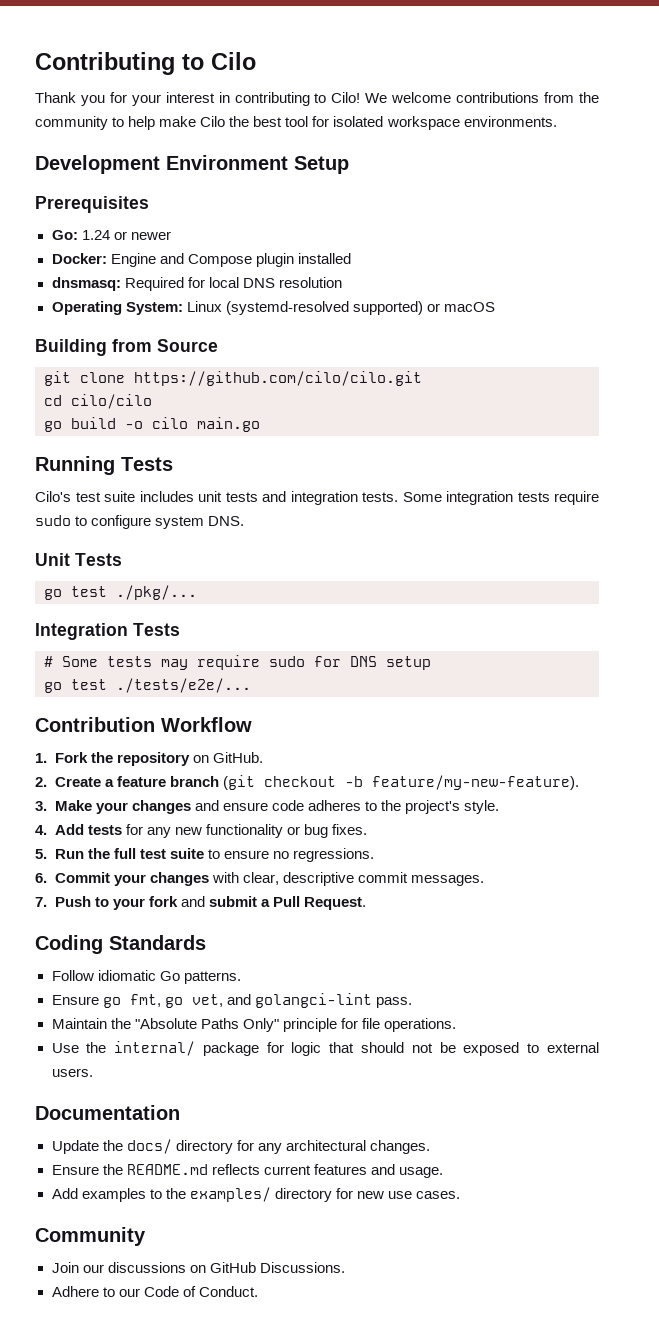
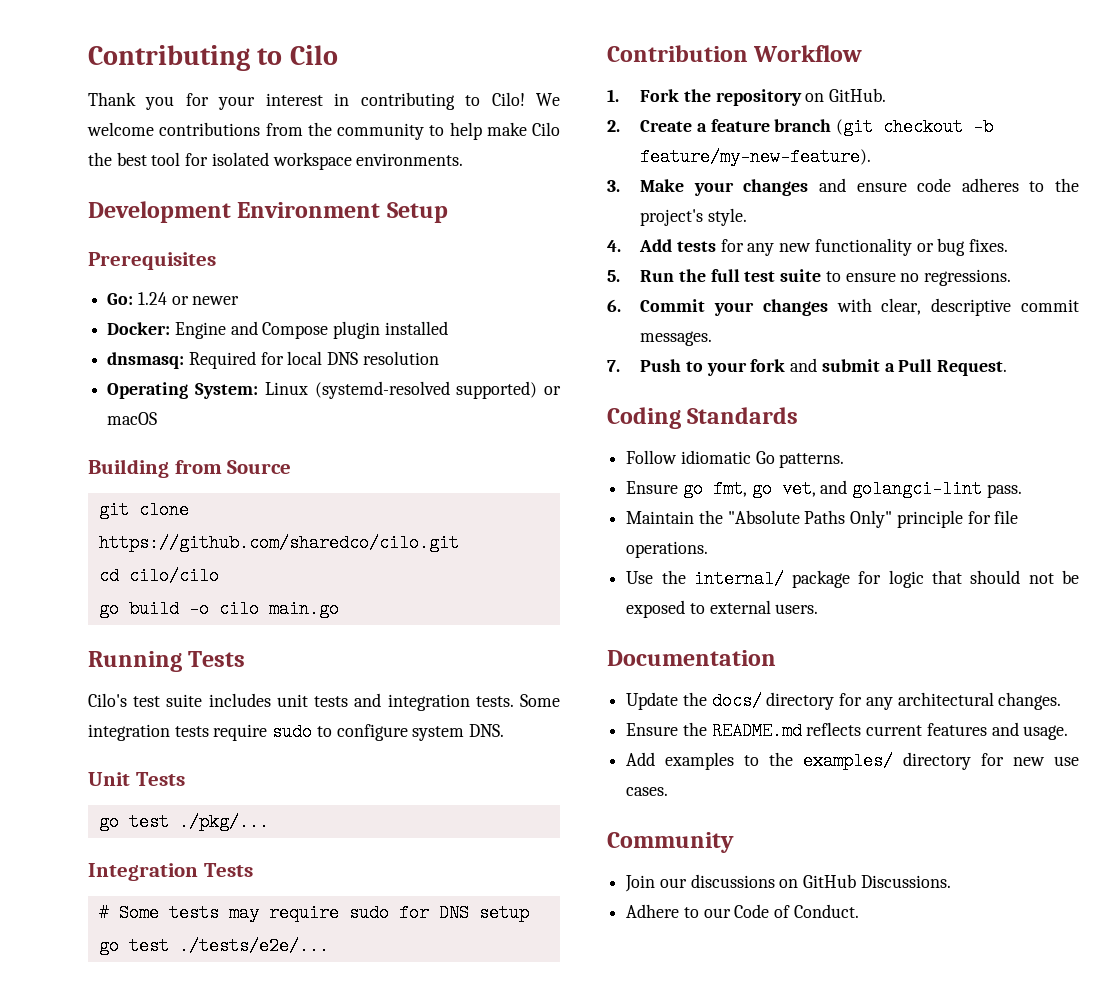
- git clone https://github.com/cilo/cilo.git
+ git clone https://github.com/sharedco/cilo.git

